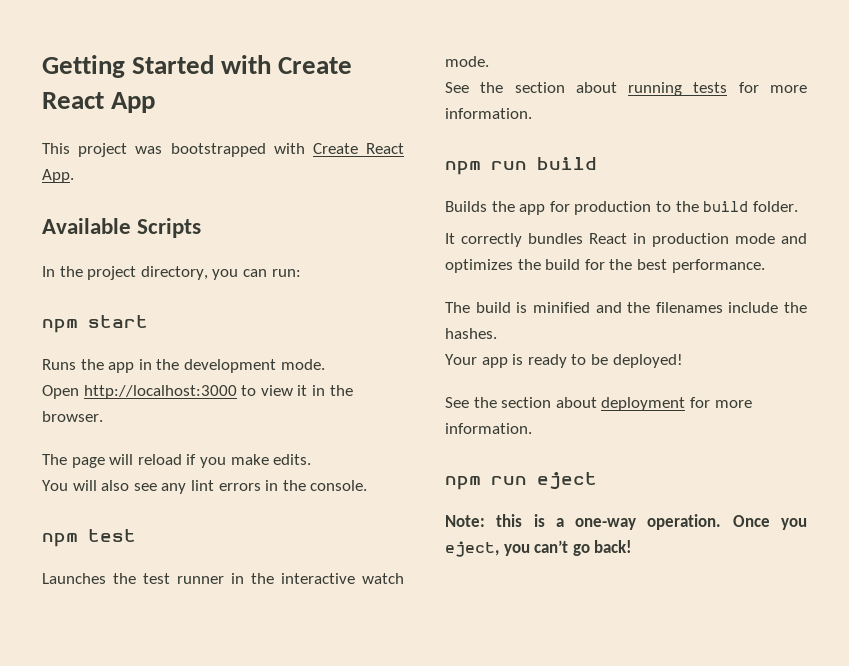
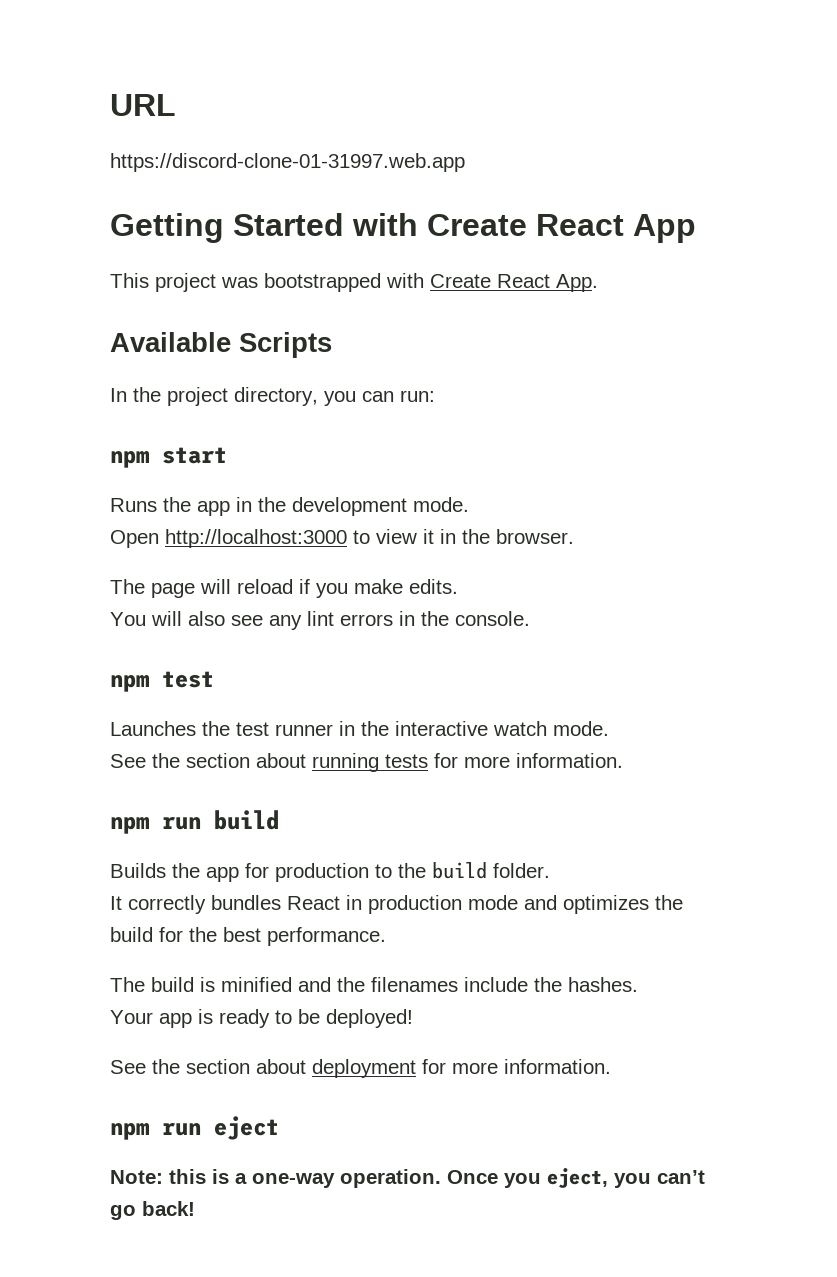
+ URL
+ https://discord-clone-01-31997.web.app

